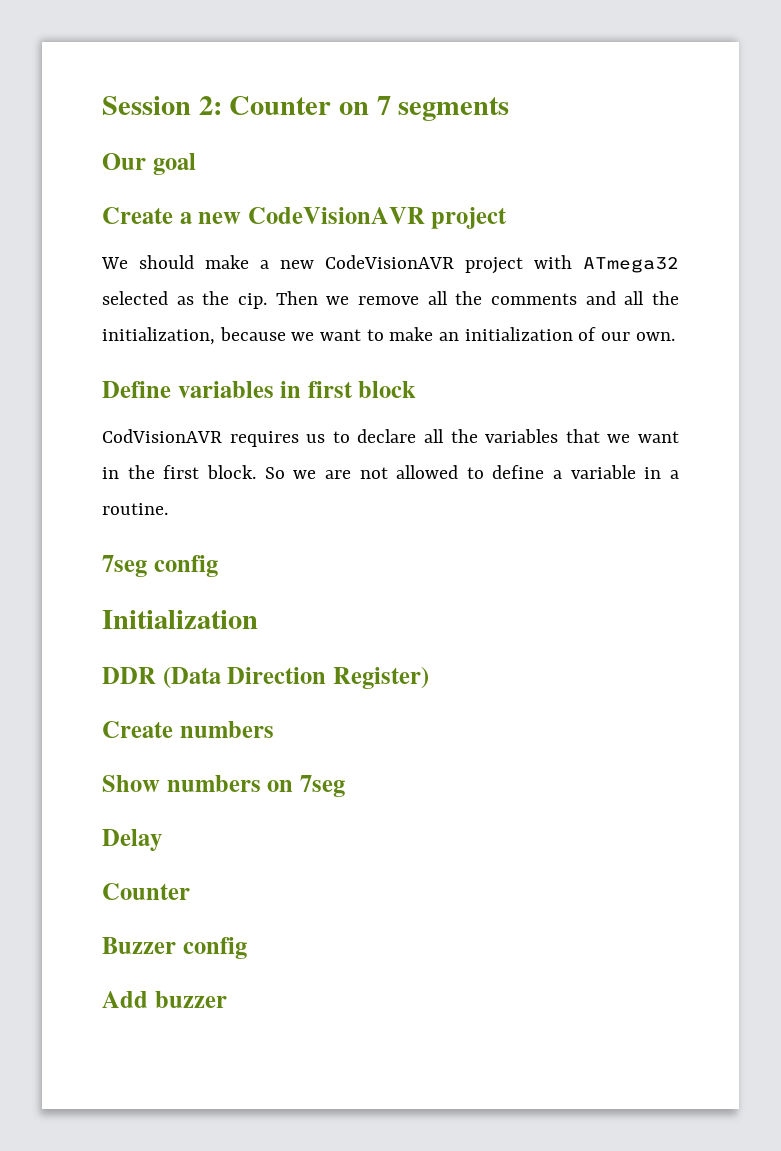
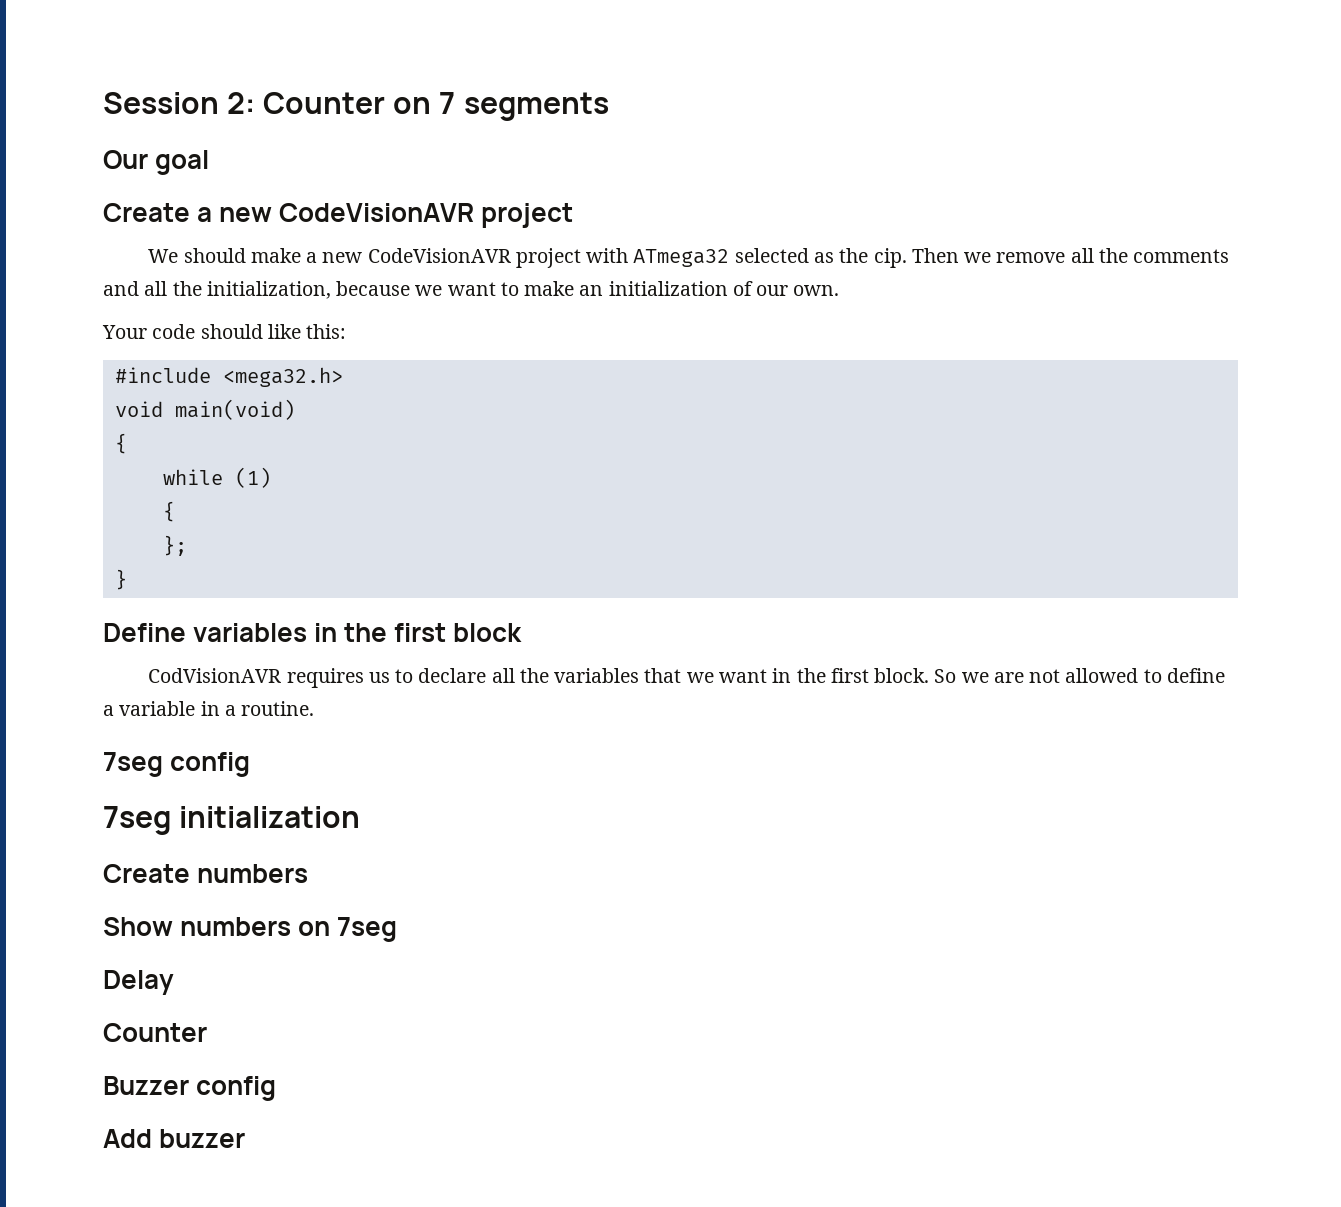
+ Your code should like this:
+ #include <mega32.h>
+ void main(void)
+ {
+ while (1)
+ {
+ };
+ }
- Define variables in first block
+ Define variables in the first block
- Initialization
- DDR (Data Direction Register)
+ 7seg initialization

